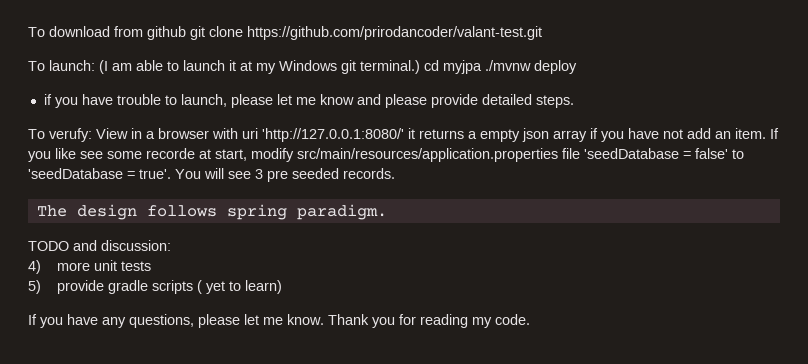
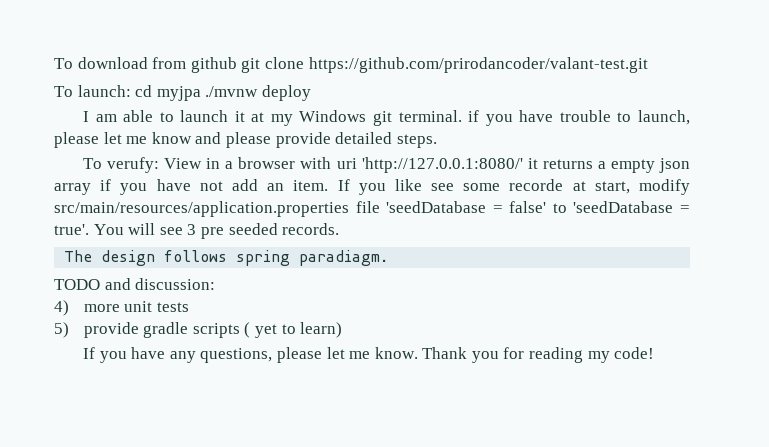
- To launch: (I am able to launch it at my Windows git terminal.) cd myjpa ./mvnw deploy
- if you have trouble to launch, please let me know and please provide detailed steps.
+ To launch: cd myjpa ./mvnw deploy
+ I am able to launch it at my Windows git terminal. if you have trouble to launch, please let me know and please provide detailed steps.
- The design follows spring paradigm.
+ The design follows spring paradiagm.
- Thank you for reading my code.
+ Thank you for reading my code!

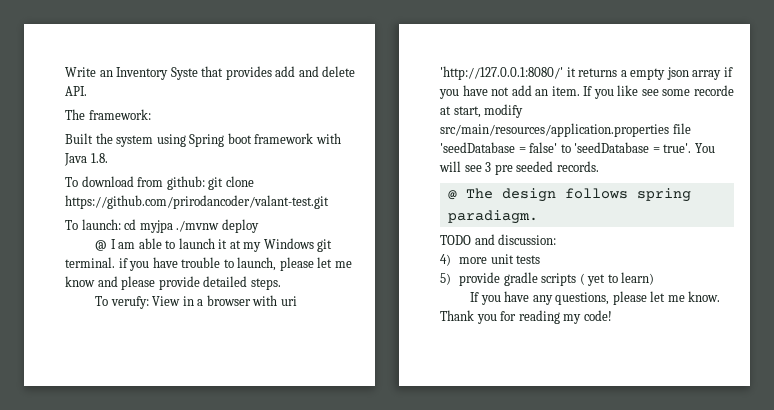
+ Write an Inventory Syste that provides add and delete API.
+ The framework:
+ Built the system using Spring boot framework with Java 1.8.
- To download from github git clone https://github.com/prirodancoder/valant-test.git
+ To download from github: git clone https://github.com/prirodancoder/valant-test.git
- I am able to launch it at my Windows git terminal. if you have trouble to launch, please let me know and please provide detailed steps.
+ @ I am able to launch it at my Windows git terminal. if you have trouble to launch, please let me know and please provide detailed steps.
- The design follows spring paradiagm.
+ @ The design follows spring paradiagm.

